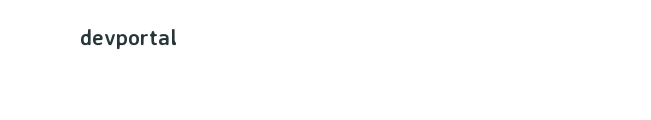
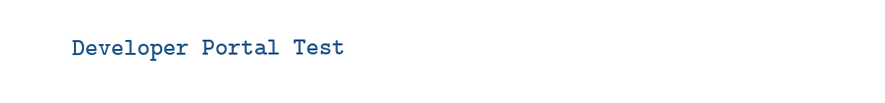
- devportal
+ Developer Portal Test

